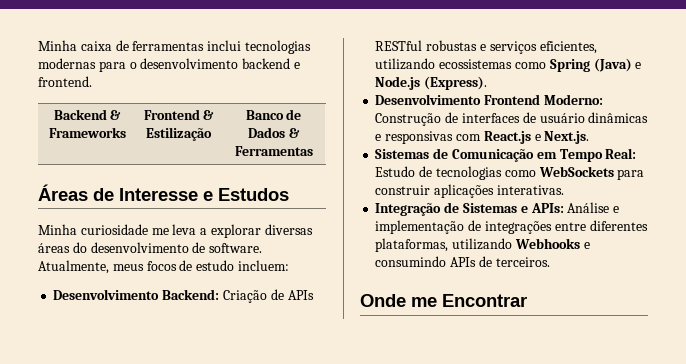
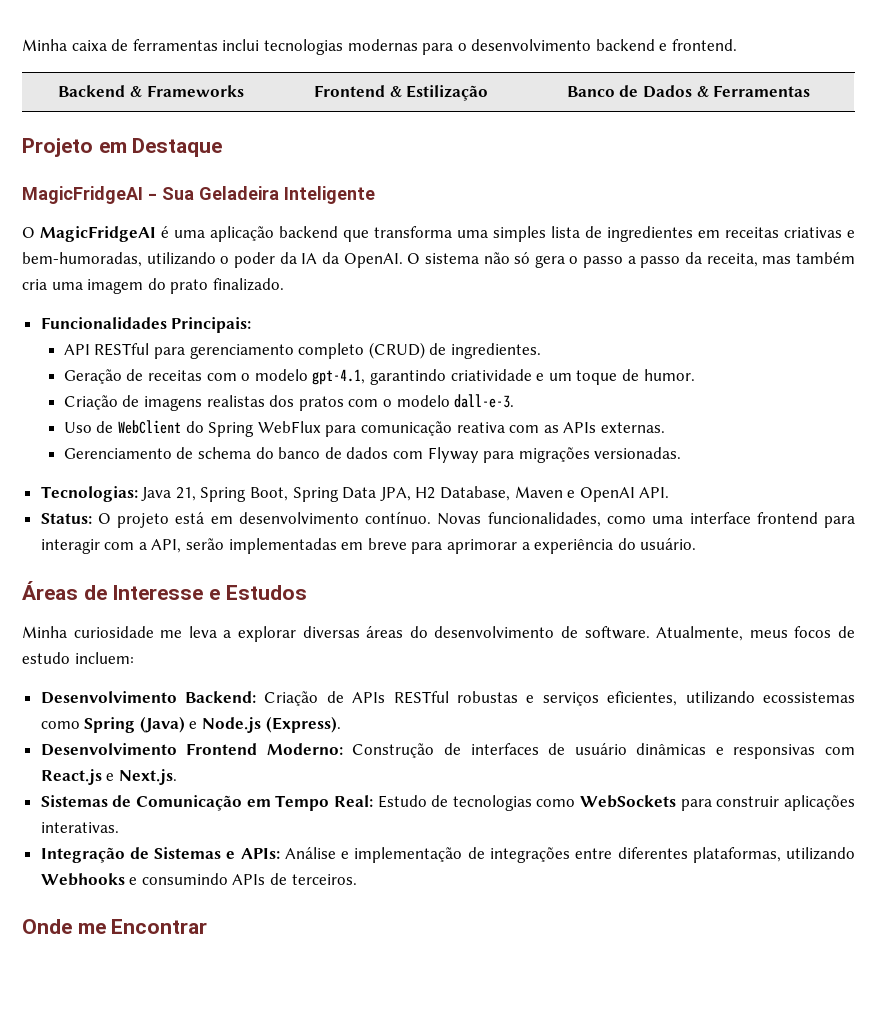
+ Projeto em Destaque
+ MagicFridgeAI - Sua Geladeira Inteligente
+ O MagicFridgeAI é uma aplicação backend que transforma uma simples lista de ingredientes em receitas criativas e bem-humoradas, utilizando o poder da IA da OpenAI. O sistema não só gera o passo a passo da receita, mas também cria uma imagem do prato finalizado.
+ Funcionalidades Principais:
+ API RESTful para gerenciamento completo (CRUD) de ingredientes.
+ Geração de receitas com o modelo gpt-4.1, garantindo criatividade e um toque de humor.
+ Criação de imagens realistas dos pratos com o modelo dall-e-3.
+ Uso de WebClient do Spring WebFlux para comunicação reativa com as APIs externas.
+ Gerenciamento de schema do banco de dados com Flyway para migrações versionadas.
+ Tecnologias: Java 21, Spring Boot, Spring Data JPA, H2 Database, Maven e OpenAI API.
+ Status: O projeto está em desenvolvimento contínuo. Novas funcionalidades, como uma interface frontend para interagir com a API, serão implementadas em breve para aprimorar a experiência do usuário.

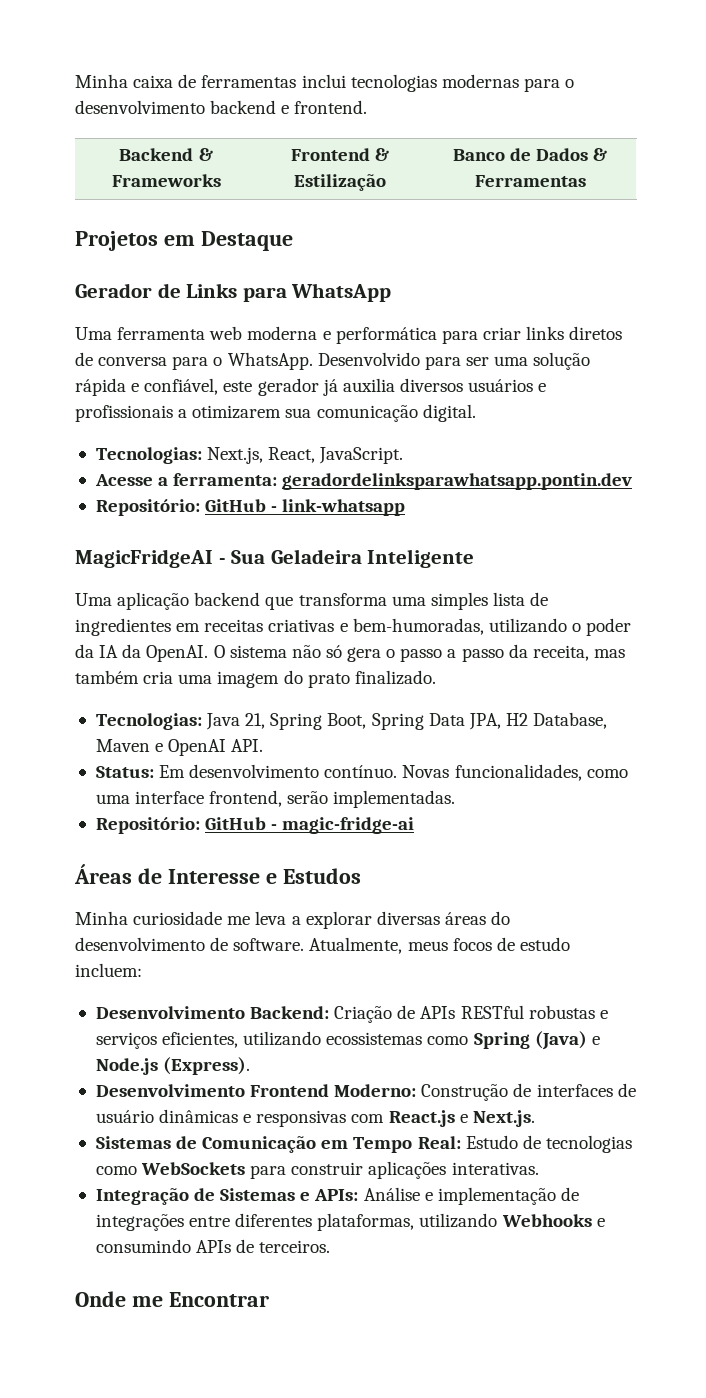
- Projeto em Destaque
+ Projetos em Destaque
+ Gerador de Links para WhatsApp
+ Uma ferramenta web moderna e performática para criar links diretos de conversa para o WhatsApp. Desenvolvido para ser uma solução rápida e confiável, este gerador já auxilia diversos usuários e profissionais a otimizarem sua comunicação digital.
+ Tecnologias: Next.js, React, JavaScript.
+ Acesse a ferramenta: geradordelinksparawhatsapp.pontin.dev
+ Repositório: GitHub - link-whatsapp
- O MagicFridgeAI é uma aplicação backend que transforma uma simples lista de ingredientes em receitas criativas e bem-humoradas, utilizando o poder da IA da OpenAI.
+ Uma aplicação backend que transforma uma simples lista de ingredientes em receitas criativas e bem-humoradas, utilizando o poder da IA da OpenAI.
- Funcionalidades Principais:
- API RESTful para gerenciamento completo (CRUD) de ingredientes.
- Geração de receitas com o modelo gpt-4.1, garantindo criatividade e um toque de humor.
- Criação de imagens realistas dos pratos com o modelo dall-e-3.
- Uso de WebClient do Spring WebFlux para comunicação reativa com as APIs externas.
- Gerenciamento de schema do banco de dados com Flyway para migrações versionadas.
- Status: O projeto está em desenvolvimento contínuo.
+ Status: Em desenvolvimento contínuo.
- Novas funcionalidades, como uma interface frontend para interagir com a API, serão implementadas em breve para aprimorar a experiência do usuário.
+ Novas funcionalidades, como uma interface frontend, serão implementadas.
+ Repositório: GitHub - magic-fridge-ai

